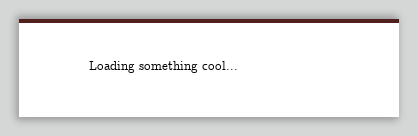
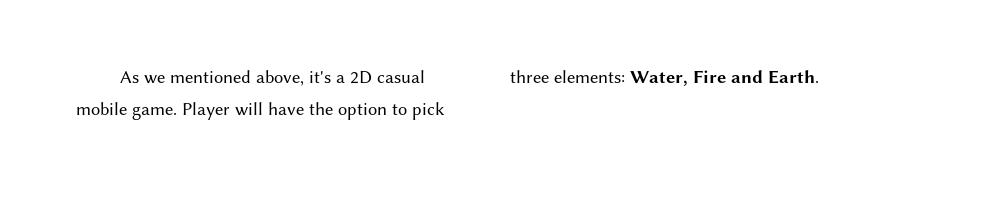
- Loading something cool...
+ As we mentioned above, it's a 2D casual mobile game. Player will have the option to pick three elements: Water, Fire and Earth.

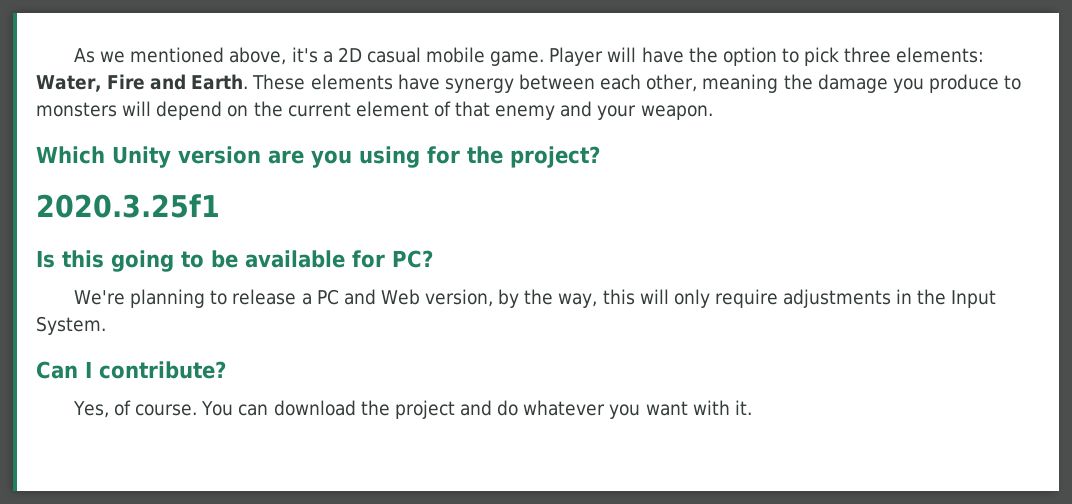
+ These elements have synergy between each other, meaning the damage you produce to monsters will depend on the current element of that enemy and your weapon.
+ Which Unity version are you using for the project?
+ 2020.3.25f1
+ Is this going to be available for PC?
+ We're planning to release a PC and Web version, by the way, this will only require adjustments in the Input System.
+ Can I contribute?
+ Yes, of course. You can download the project and do whatever you want with it.

